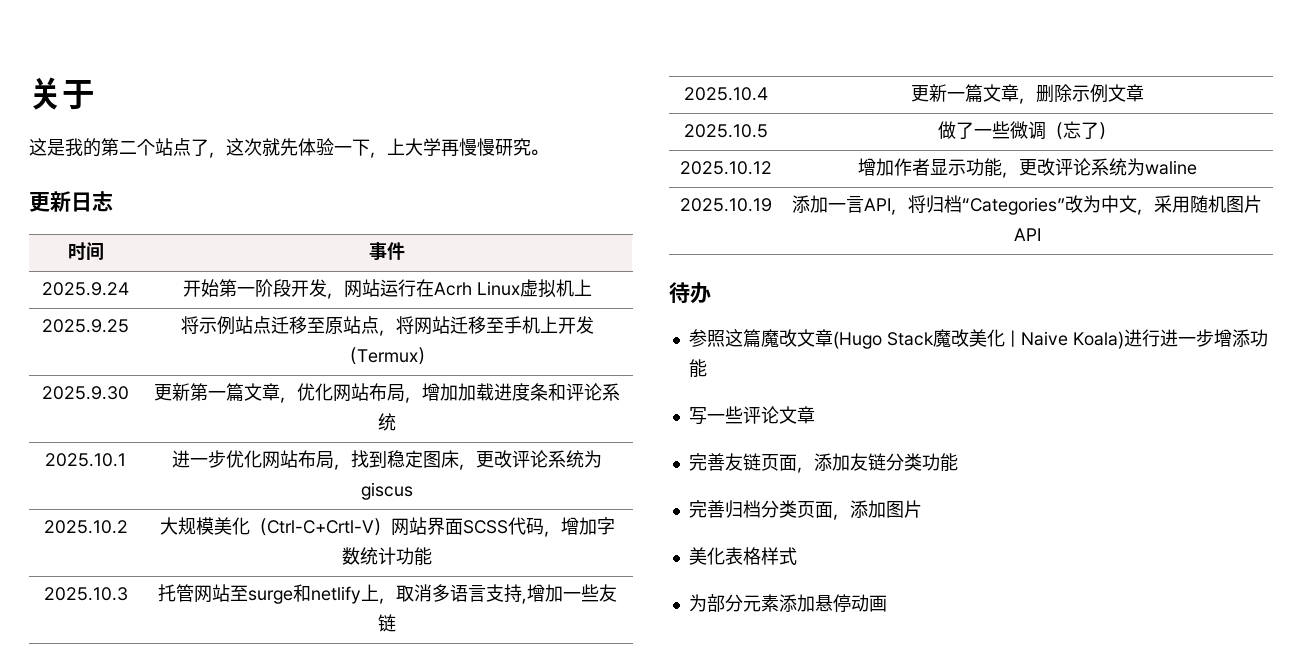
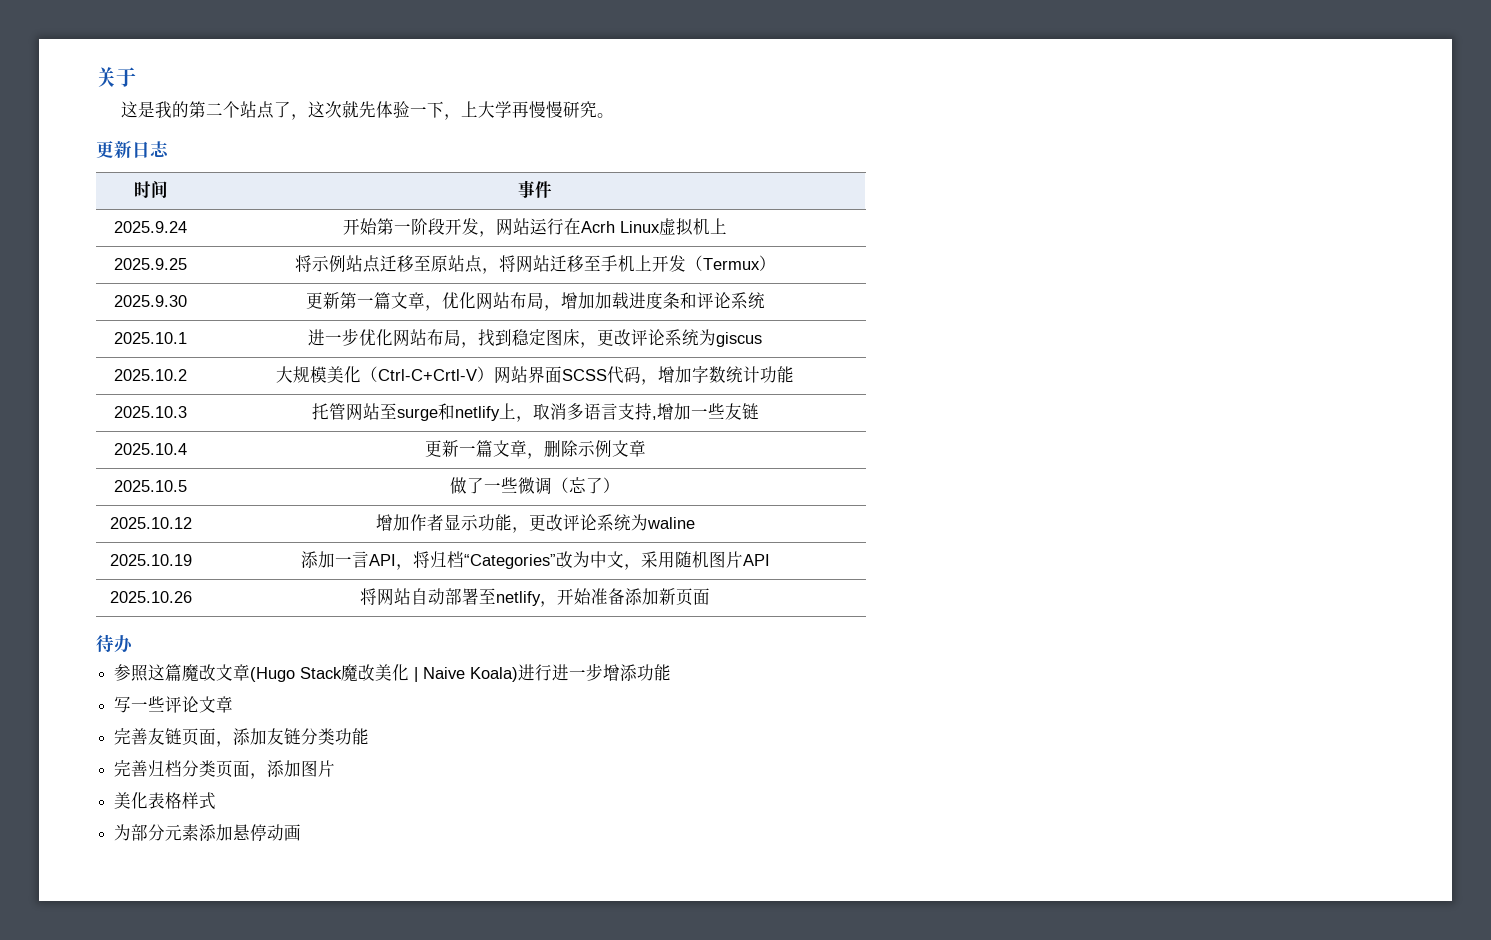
+ 2025.10.26 | 将网站自动部署至netlify，开始准备添加新页面

